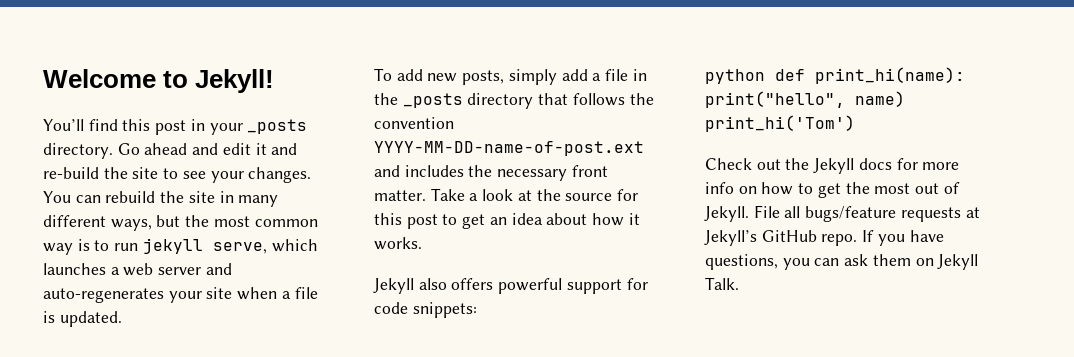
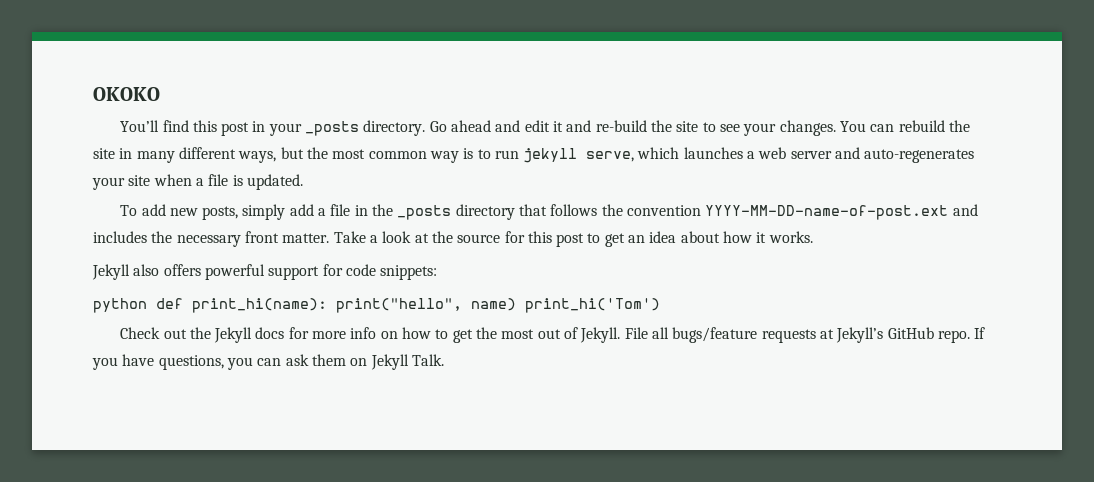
- Welcome to Jekyll!
+ OKOKO

